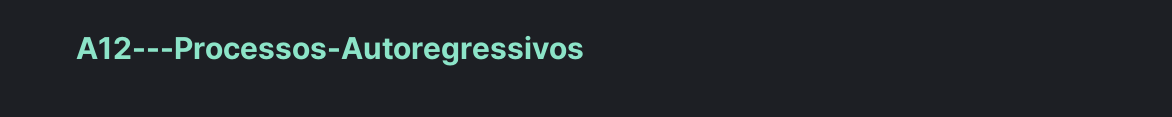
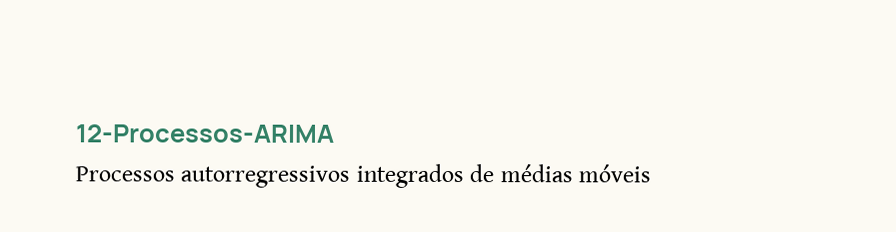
- A12---Processos-Autoregressivos
+ 12-Processos-ARIMA
+ Processos autorregressivos integrados de médias móveis

